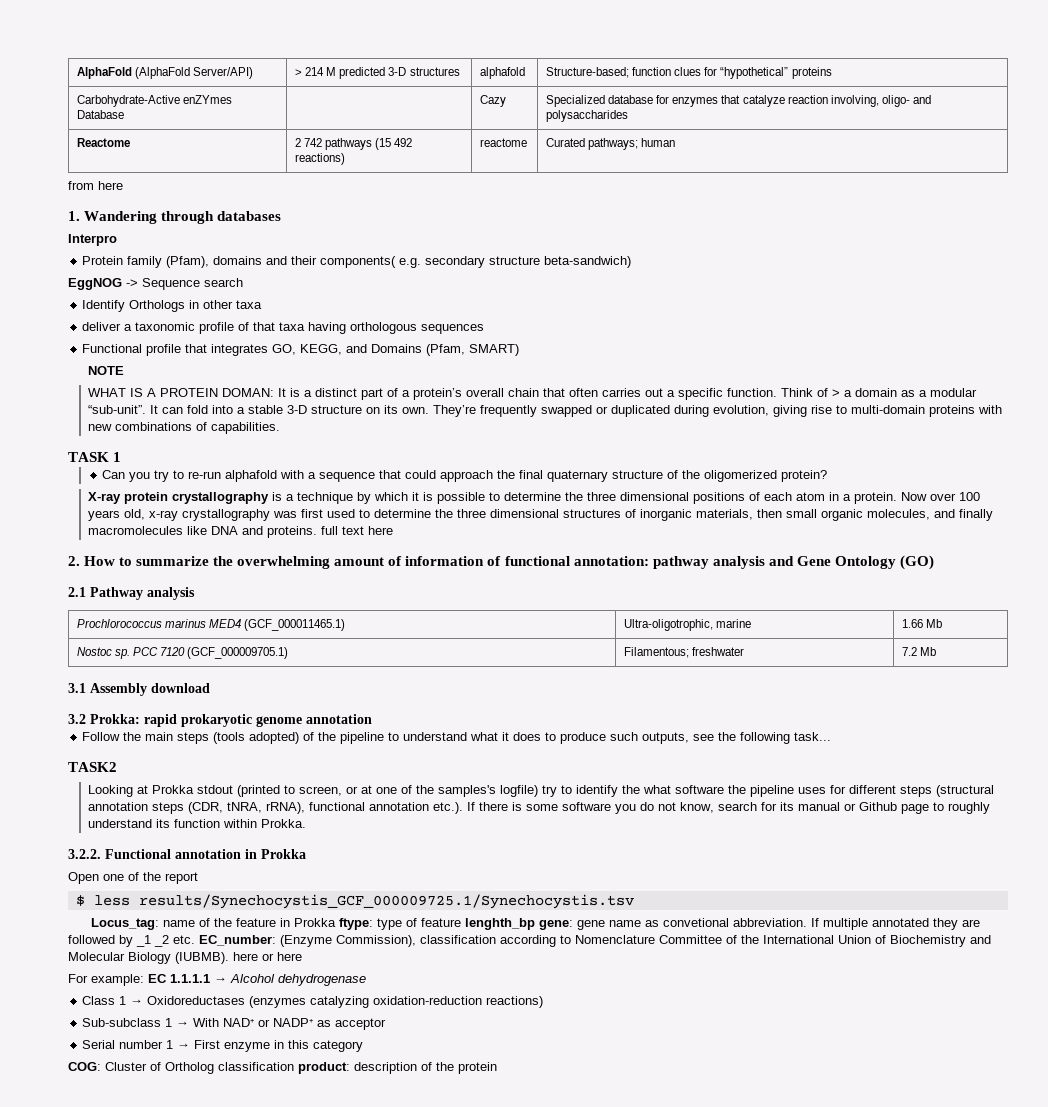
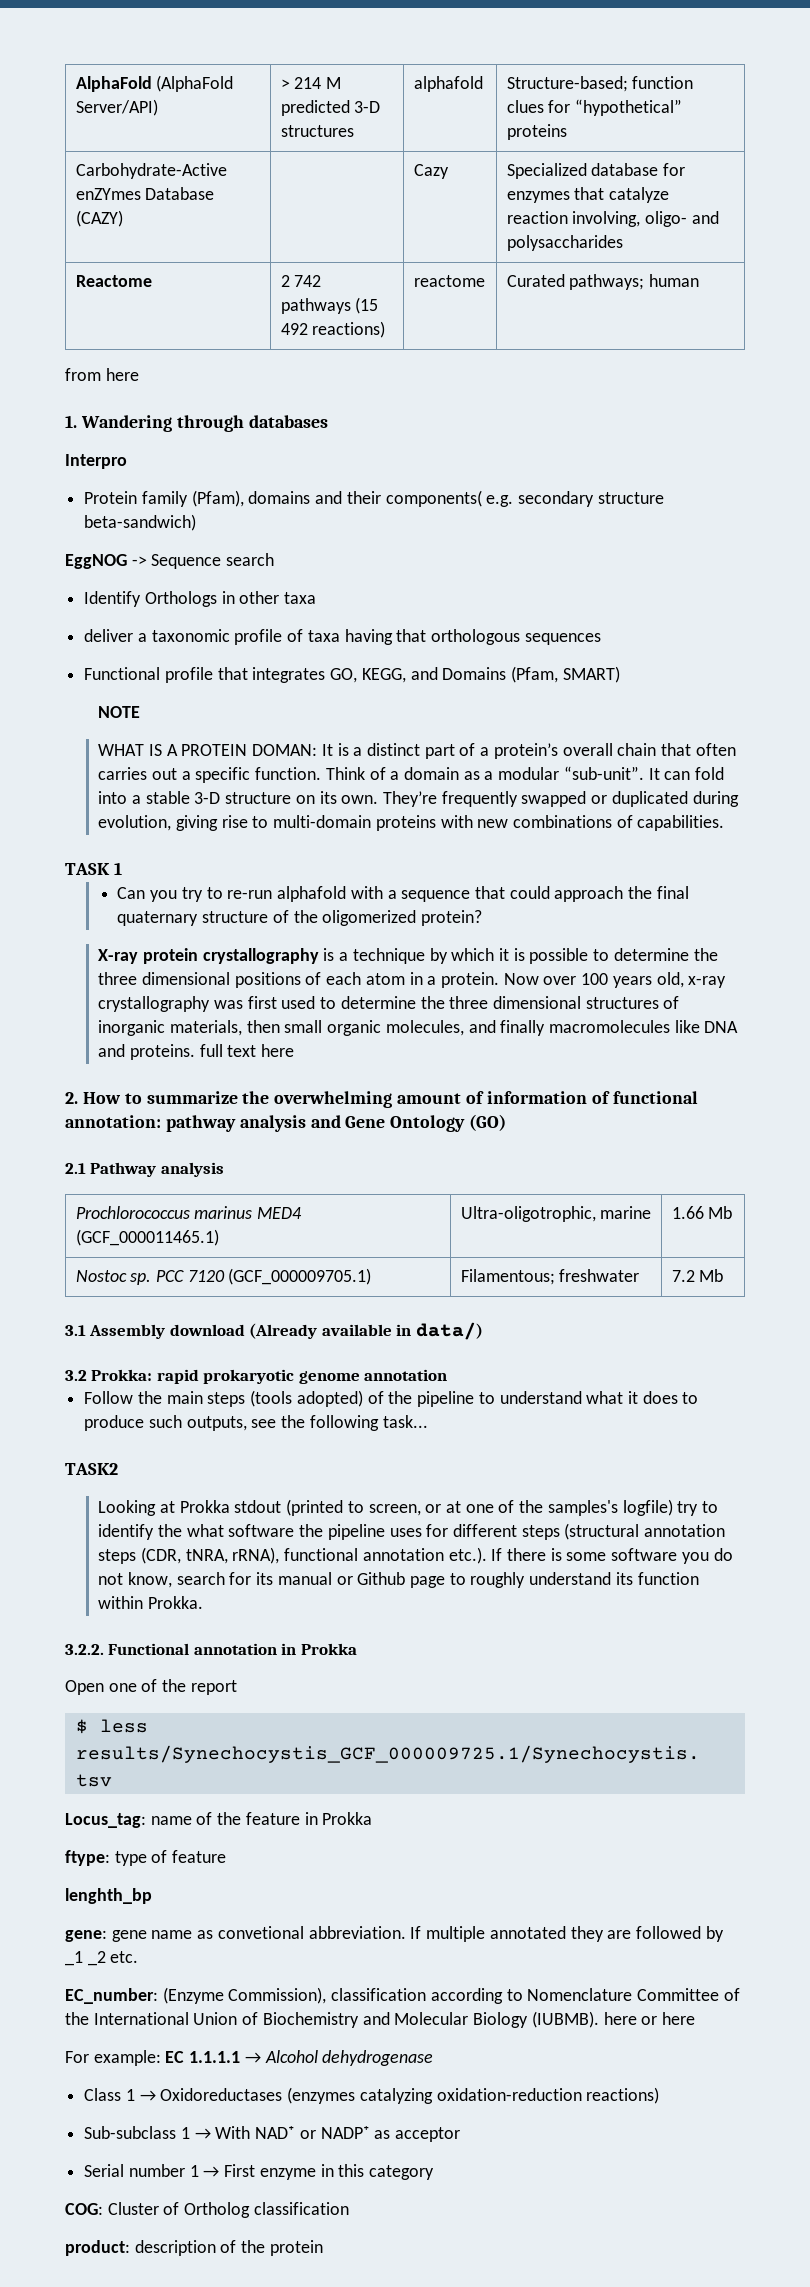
- Carbohydrate-Active enZYmes Database | | Cazy | Specialized database for enzymes that catalyze reaction involving, oligo- and polysaccharides
+ Carbohydrate-Active enZYmes Database (CAZY) | | Cazy | Specialized database for enzymes that catalyze reaction involving, oligo- and polysaccharides
- deliver a taxonomic profile of that taxa having orthologous sequences
+ deliver a taxonomic profile of taxa having that orthologous sequences
- Think of > a domain as a modular “sub-unit”.
+ Think of a domain as a modular “sub-unit”.
- 3.1 Assembly download
+ 3.1 Assembly download (Already available in data/)
- Locus_tag: name of the feature in Prokka ftype: type of feature lenghth_bp gene: gene name as convetional abbreviation.
+ Locus_tag: name of the feature in Prokka
+ ftype: type of feature
+ lenghth_bp
+ gene: gene name as convetional abbreviation.
- If multiple annotated they are followed by _1 _2 etc. EC_number: (Enzyme Commission), classification according to Nomenclature Committee of the International Union of Biochemistry and Molecular Biology (IUBMB). here or here
+ If multiple annotated they are followed by _1 _2 etc.
+ EC_number: (Enzyme Commission), classification according to Nomenclature Committee of the International Union of Biochemistry and Molecular Biology (IUBMB). here or here
- COG: Cluster of Ortholog classification product: description of the protein
+ COG: Cluster of Ortholog classification
+ product: description of the protein

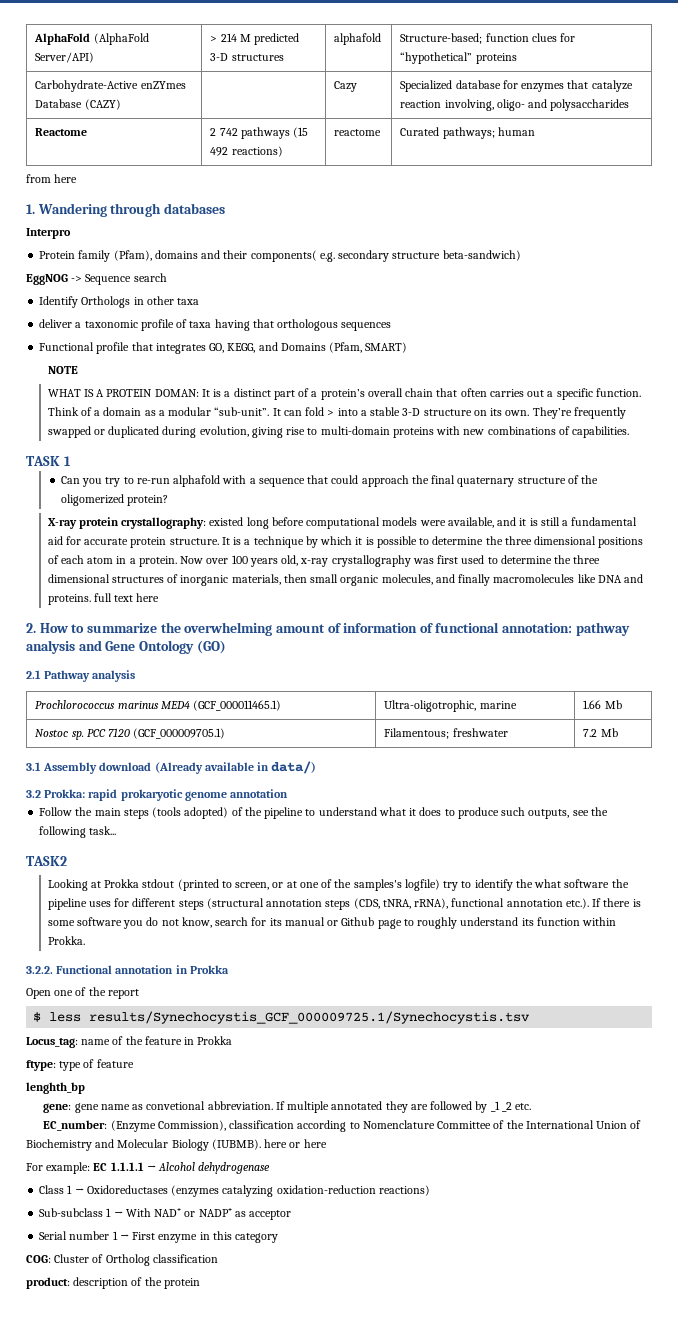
- It can fold into a stable 3-D structure on its own.
+ It can fold > into a stable 3-D structure on its own.
- X-ray protein crystallography is a technique by which it is possible to determine the three dimensional positions of each atom in a protein.
+ X-ray protein crystallography: existed long before computational models were available, and it is still a fundamental aid for accurate protein structure. It is a technique by which it is possible to determine the three dimensional positions of each atom in a protein.
- Looking at Prokka stdout (printed to screen, or at one of the samples's logfile) try to identify the what software the pipeline uses for different steps (structural annotation steps (CDR, tNRA, rRNA), functional annotation etc.). If there is some software you do not know, search for its manual or Github page to roughly understand its function within Prokka.
+ Looking at Prokka stdout (printed to screen, or at one of the samples's logfile) try to identify the what software the pipeline uses for different steps (structural annotation steps (CDS, tNRA, rRNA), functional annotation etc.). If there is some software you do not know, search for its manual or Github page to roughly understand its function within Prokka.

